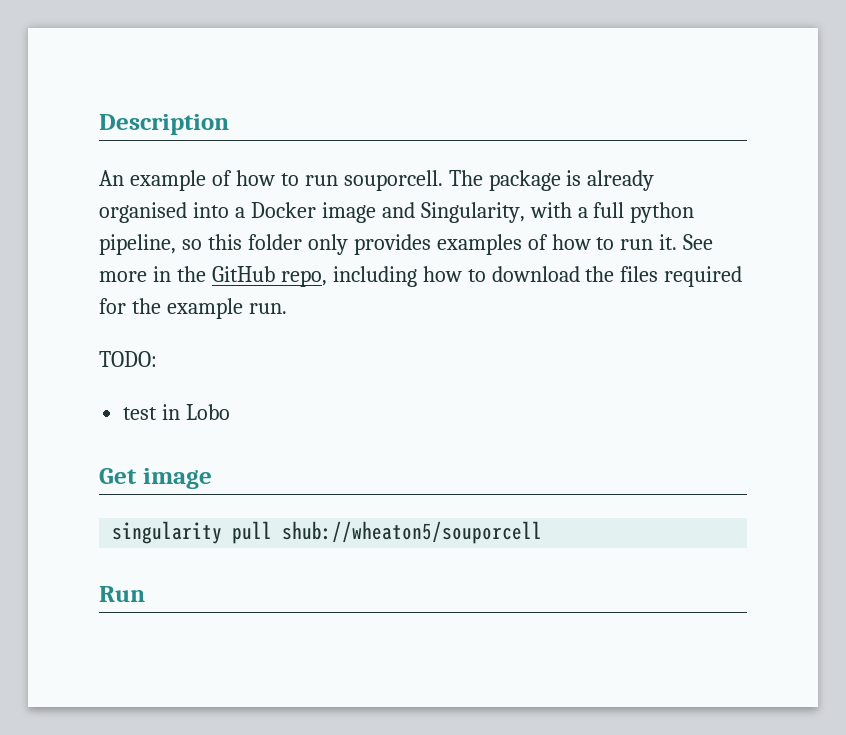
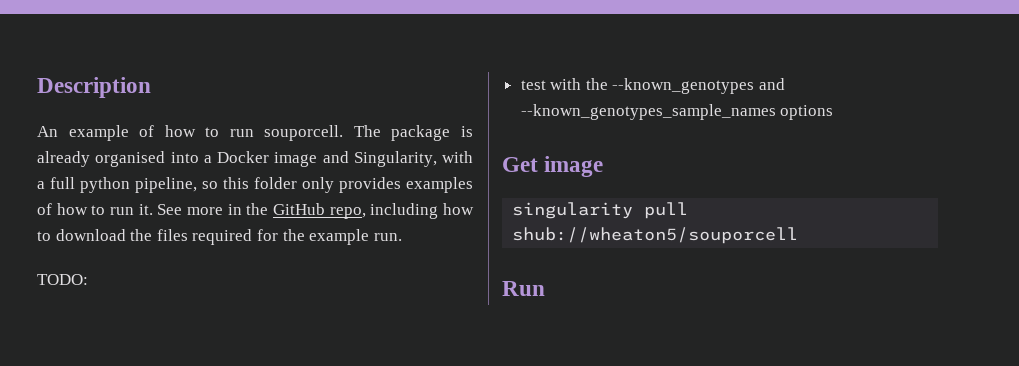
- test in Lobo
+ test with the --known_genotypes and --known_genotypes_sample_names options

